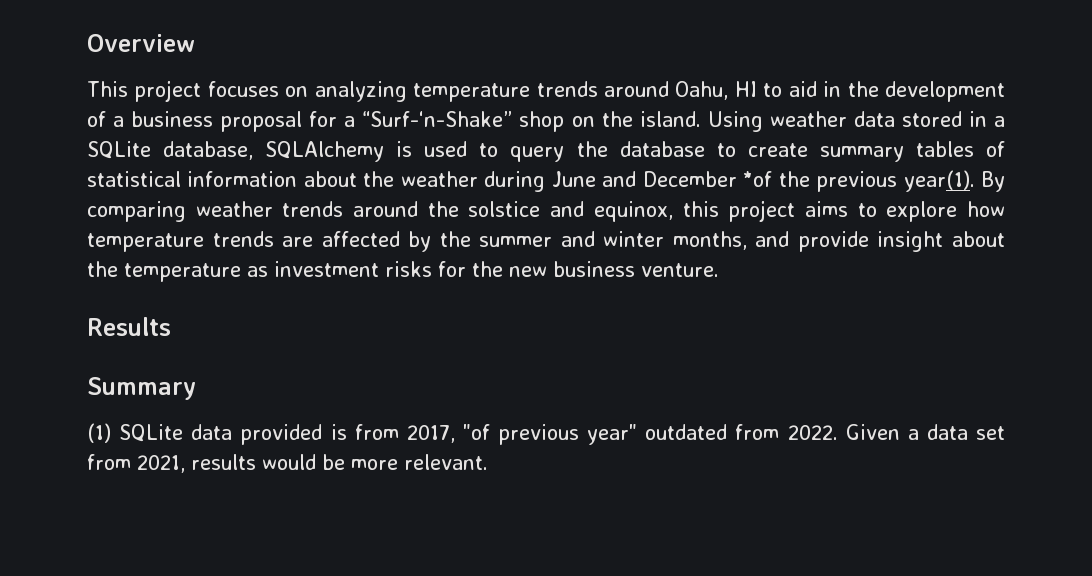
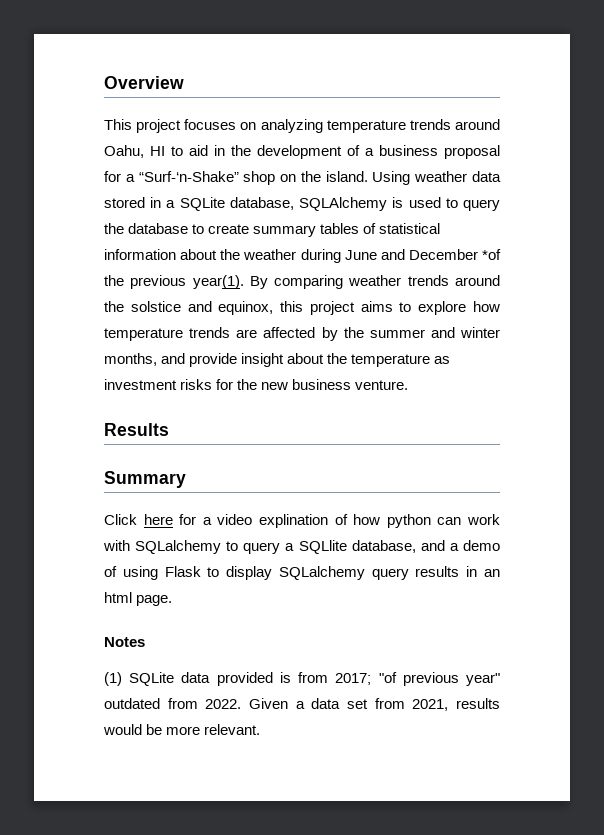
+ Click here for a video explination of how python can work with SQLalchemy to query a SQLlite database, and a demo of using Flask to display SQLalchemy query results in an html page.
+ Notes
- (1) SQLite data provided is from 2017, "of previous year" outdated from 2022.
+ (1) SQLite data provided is from 2017; "of previous year" outdated from 2022.

